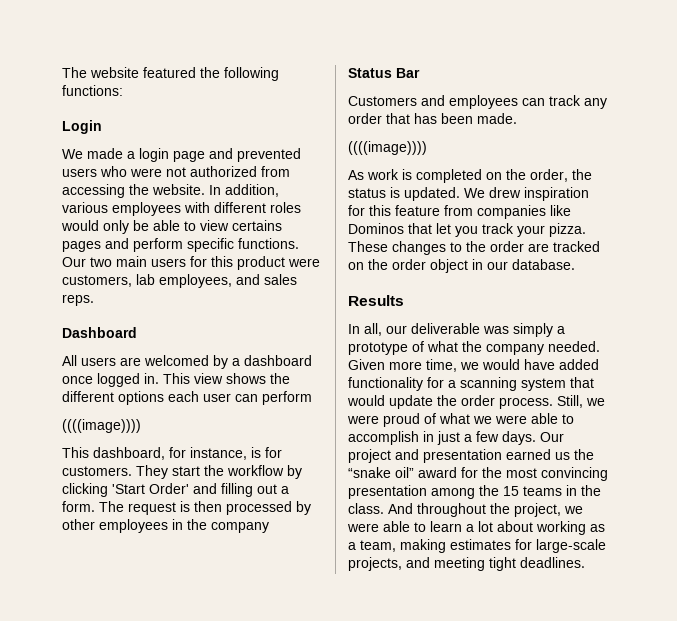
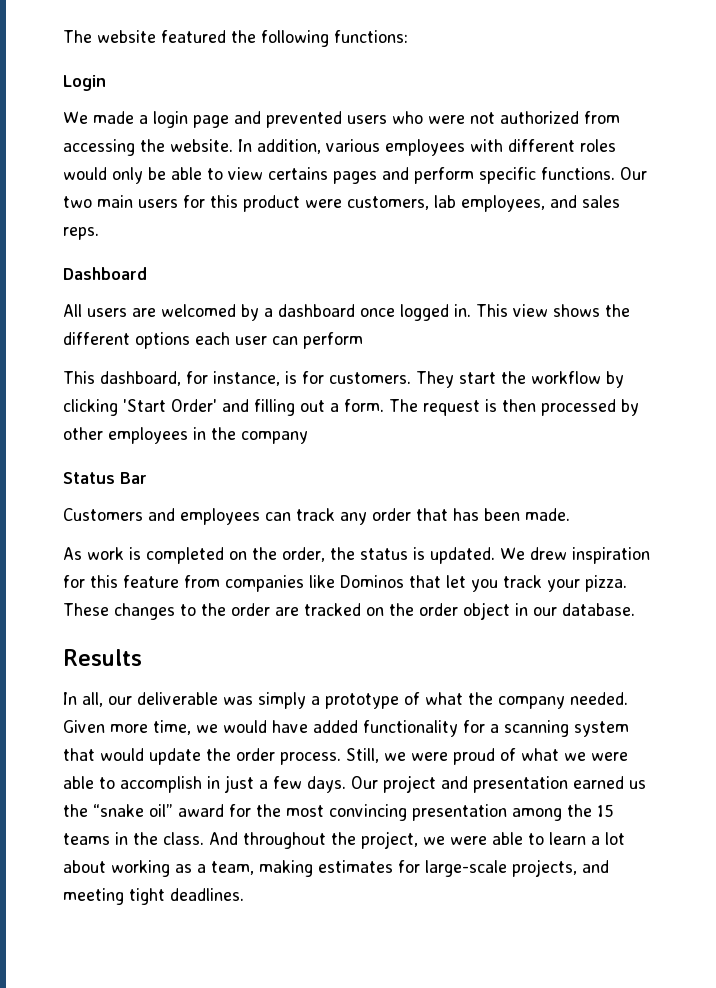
  This view shows the different options each user can perform
- ((((image))))
  Customers and employees can track any order that has been made.
- ((((image))))

